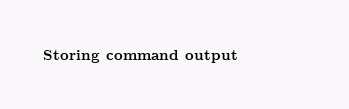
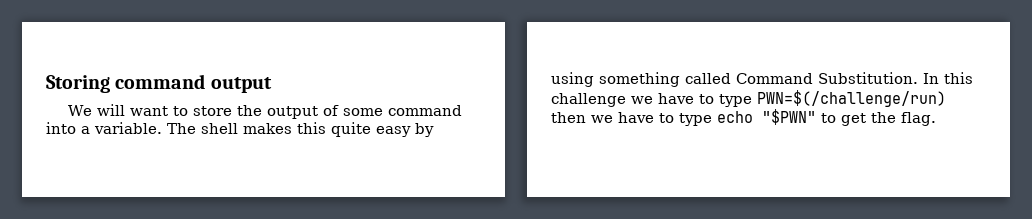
+ We will want to store the output of some command into a variable. The shell makes this quite easy by using something called Command Substitution. In this challenge we have to type PWN=$(/challenge/run) then we have to type echo "$PWN" to get the flag.

